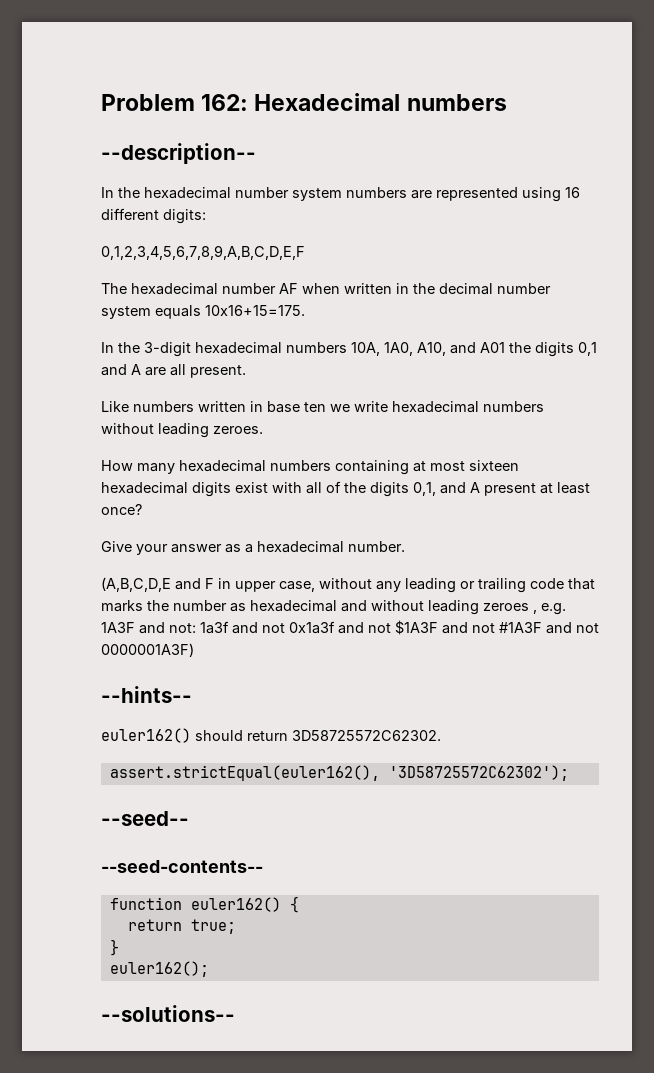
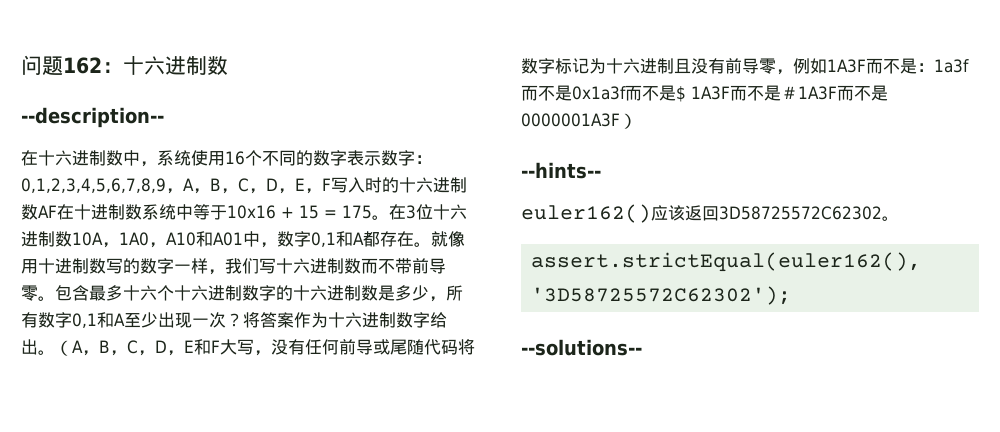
- Problem 162: Hexadecimal numbers
+ 问题162：十六进制数
  --description--
- In the hexadecimal number system numbers are represented using 16 different digits:
- 0,1,2,3,4,5,6,7,8,9,A,B,C,D,E,F
- The hexadecimal number AF when written in the decimal number system equals 10x16+15=175.
- In the 3-digit hexadecimal numbers 10A, 1A0, A10, and A01 the digits 0,1 and A are all present.
- Like numbers written in base ten we write hexadecimal numbers without leading zeroes.
- How many hexadecimal numbers containing at most sixteen hexadecimal digits exist with all of the digits 0,1, and A present at least once?
- Give your answer as a hexadecimal number.
- (A,B,C,D,E and F in upper case, without any leading or trailing code that marks the number as hexadecimal and without leading zeroes , e.g. 1A3F and not: 1a3f and not 0x1a3f and not $1A3F and not #1A3F and not 0000001A3F)
+ 在十六进制数中，系统使用16个不同的数字表示数字：0,1,2,3,4,5,6,7,8,9，A，B，C，D，E，F写入时的十六进制数AF在十进制数系统中等于10x16 + 15 = 175。在3位十六进制数10A，1A0，A10和A01中，数字0,1和A都存在。就像用十进制数写的数字一样，我们写十六进制数而不带前导零。包含最多十六个十六进制数字的十六进制数是多少，所有数字0,1和A至少出现一次？将答案作为十六进制数字给出。（A，B，C，D，E和F大写，没有任何前导或尾随代码将数字标记为十六进制且没有前导零，例如1A3F而不是：1a3f而不是0x1a3f而不是$ 1A3F而不是＃1A3F而不是0000001A3F）
- euler162() should return 3D58725572C62302.
+ euler162()应该返回3D58725572C62302。
- --seed--
- --seed-contents--
- function euler162() {
- return true;
- }
- euler162();

